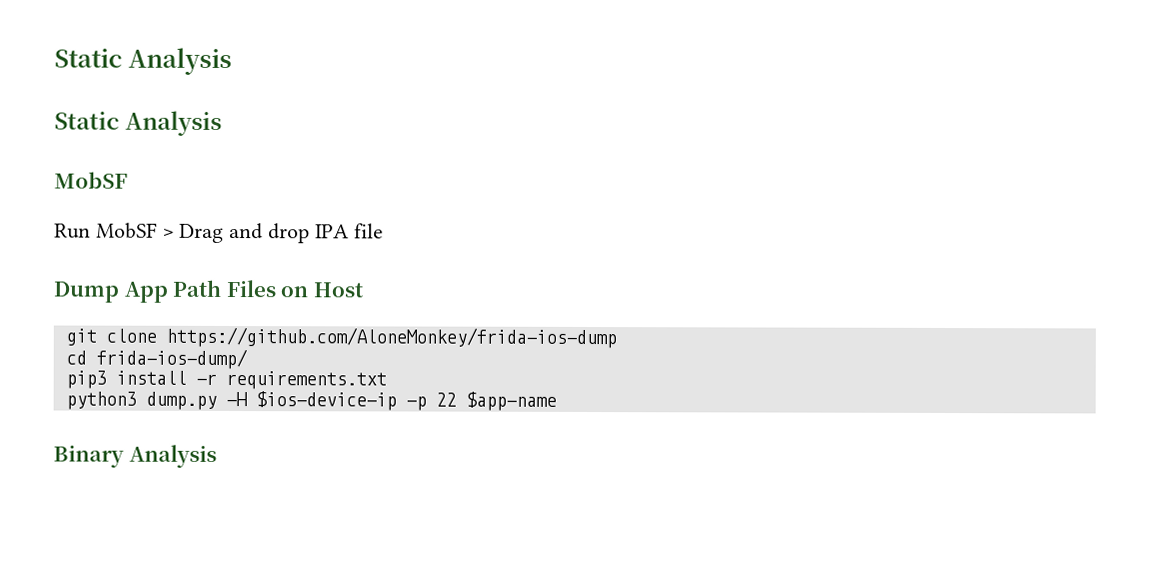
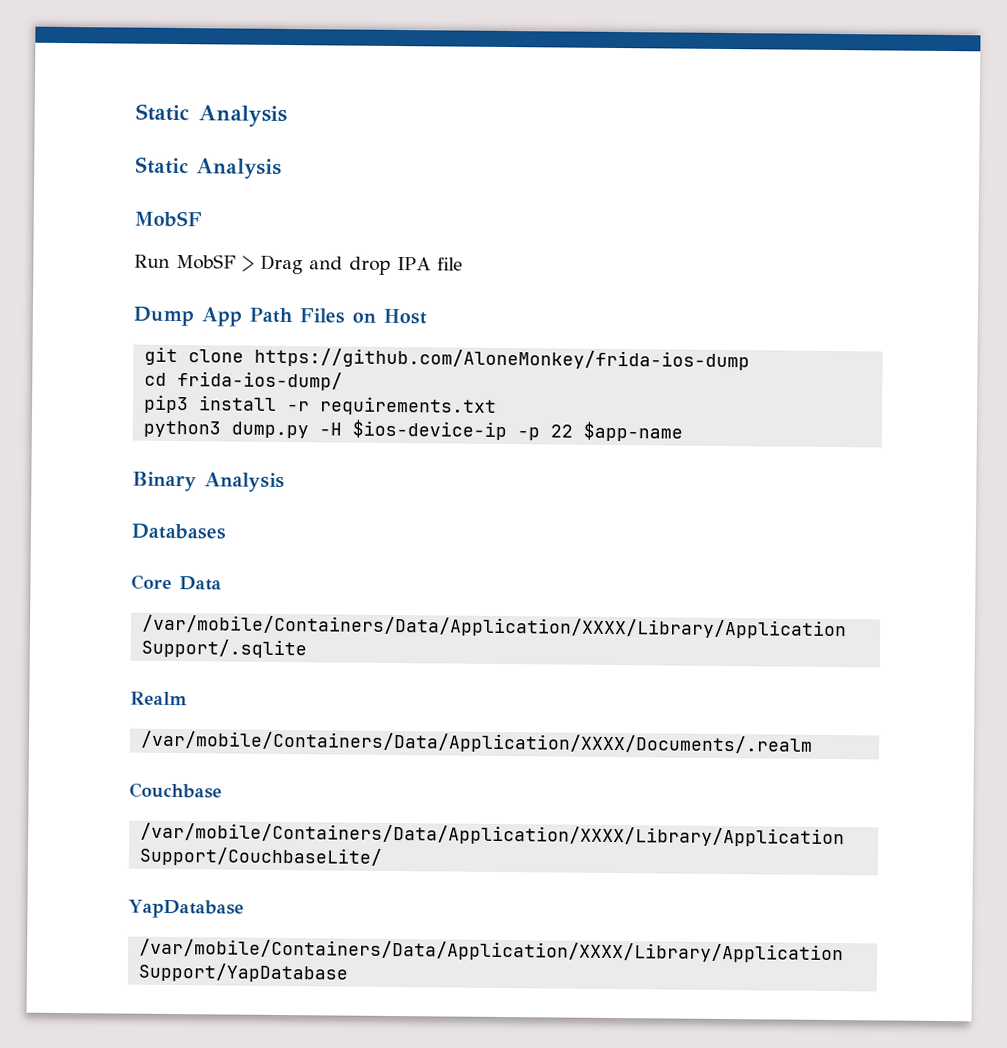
+ Databases
+ Core Data
+ /var/mobile/Containers/Data/Application/XXXX/Library/Application Support/.sqlite
+ Realm
+ /var/mobile/Containers/Data/Application/XXXX/Documents/.realm
+ Couchbase
+ /var/mobile/Containers/Data/Application/XXXX/Library/Application Support/CouchbaseLite/
+ YapDatabase
+ /var/mobile/Containers/Data/Application/XXXX/Library/Application Support/YapDatabase

